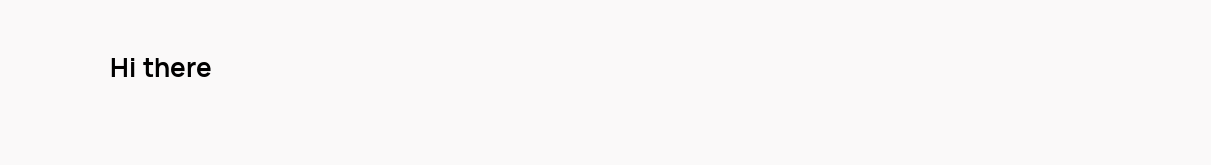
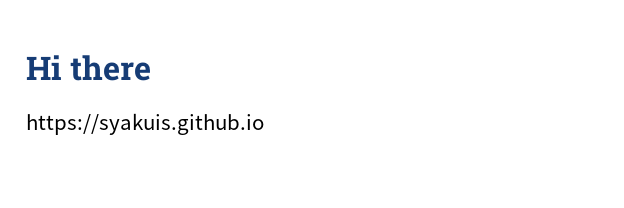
+ https://syakuis.github.io

